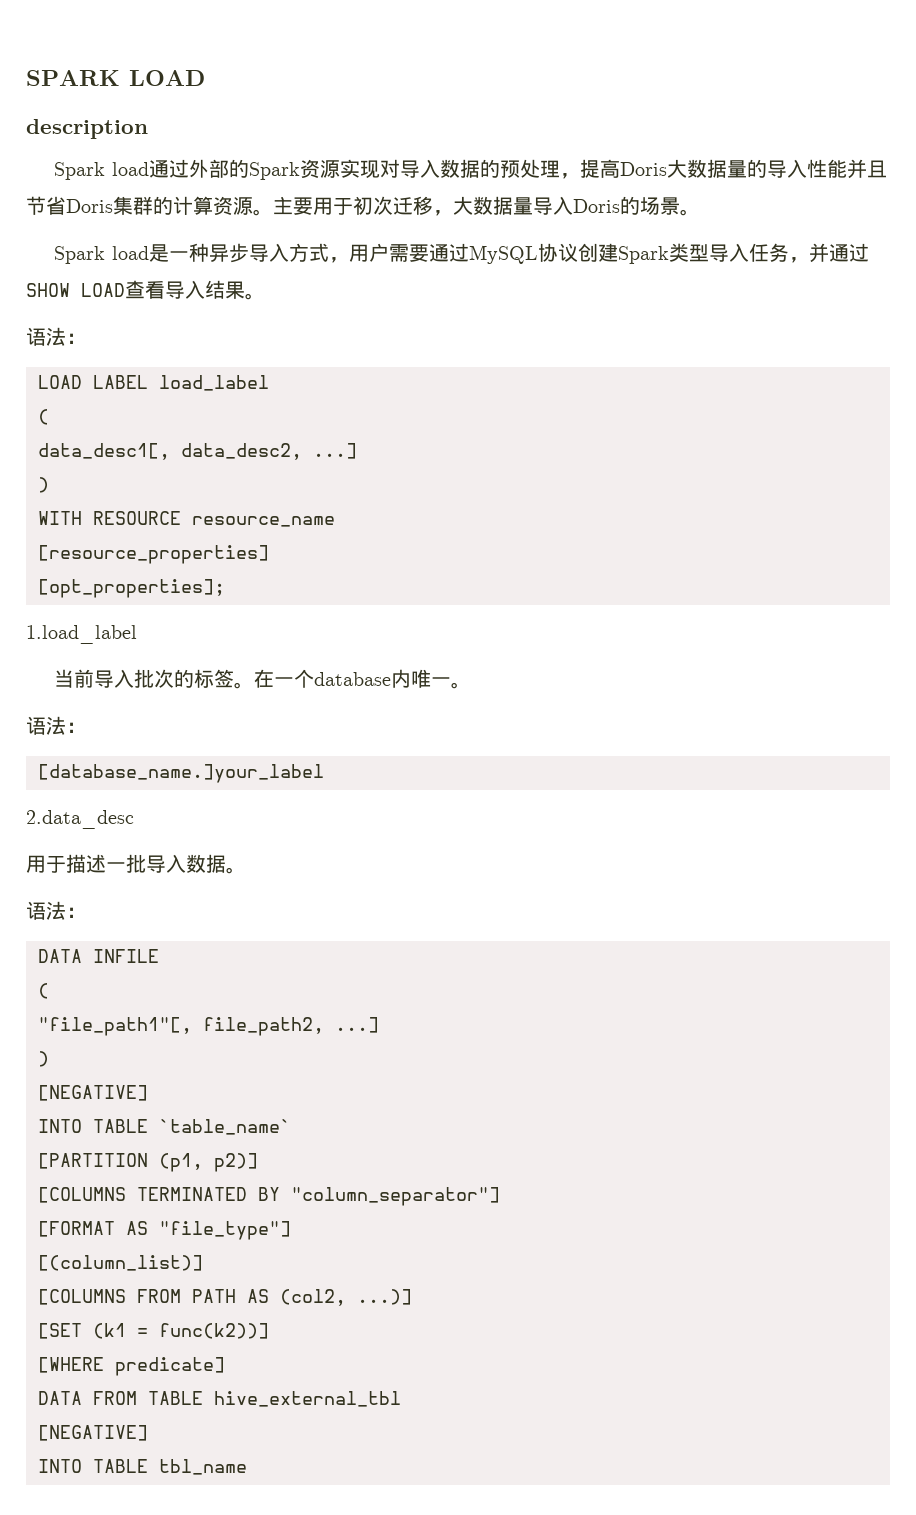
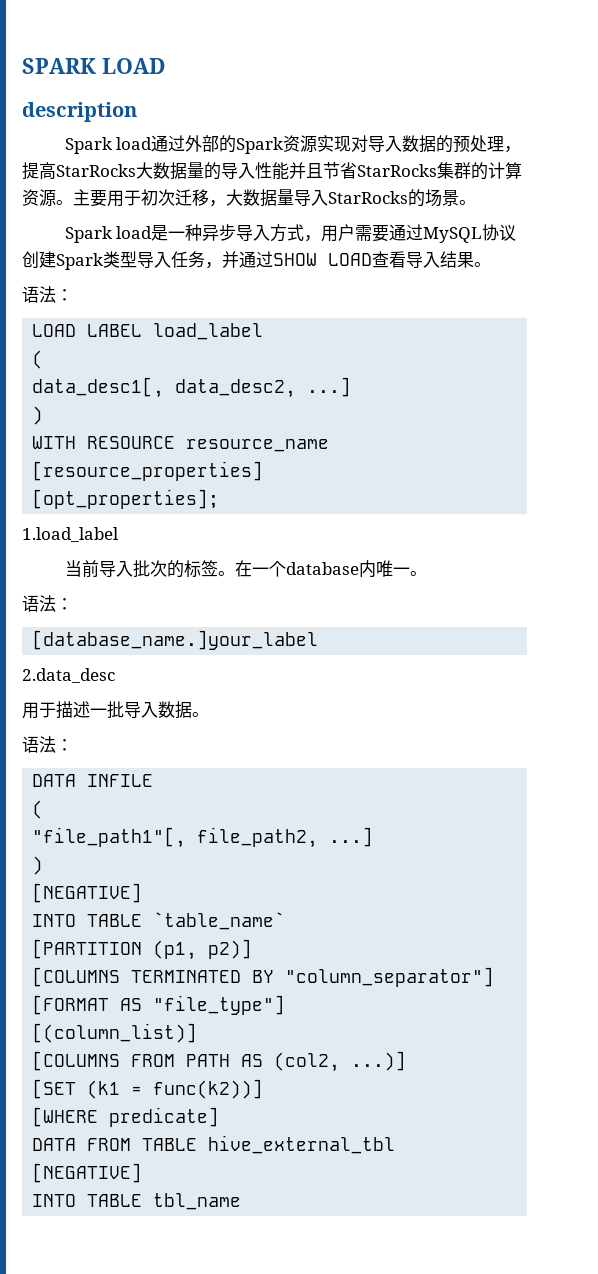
- Spark load通过外部的Spark资源实现对导入数据的预处理，提高Doris大数据量的导入性能并且节省Doris集群的计算资源。
+ Spark load通过外部的Spark资源实现对导入数据的预处理，提高StarRocks大数据量的导入性能并且节省StarRocks集群的计算资源。
- 主要用于初次迁移，大数据量导入Doris的场景。
+ 主要用于初次迁移，大数据量导入StarRocks的场景。

